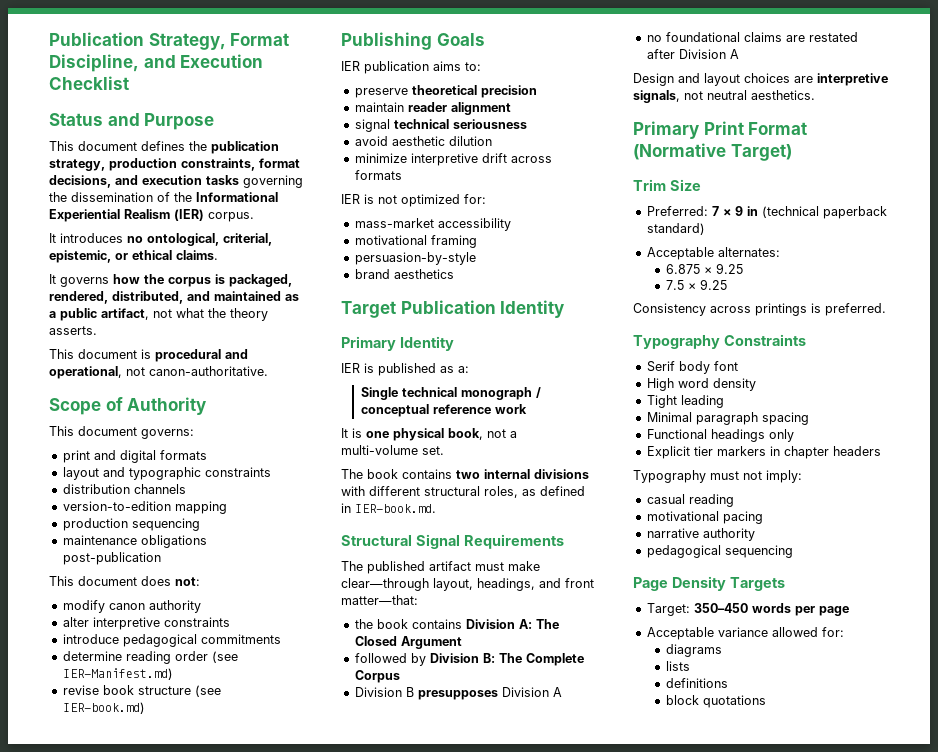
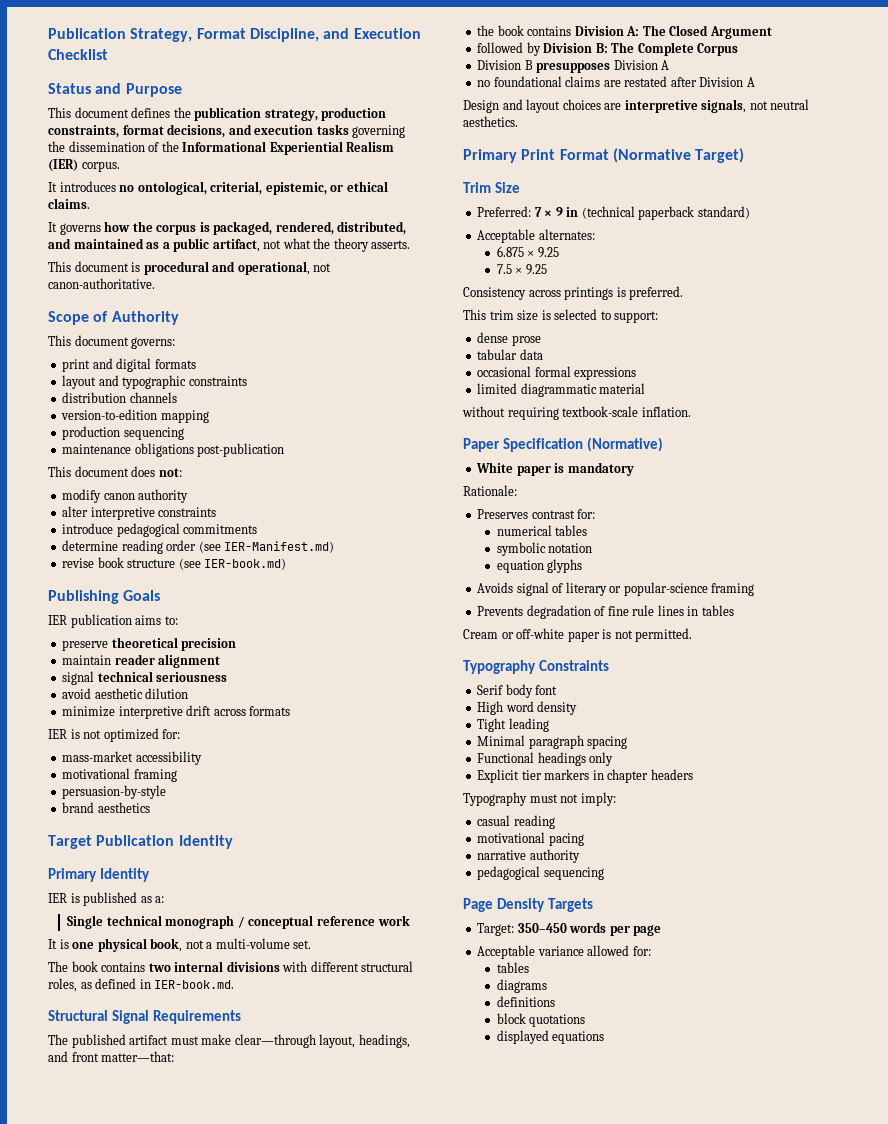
+ This trim size is selected to support:
+ dense prose
+ tabular data
+ occasional formal expressions
+ limited diagrammatic material
+ without requiring textbook-scale inflation.
+ Paper Specification (Normative)
+ White paper is mandatory
+ Rationale:
+ Preserves contrast for:
+ numerical tables
+ symbolic notation
+ equation glyphs
+ Avoids signal of literary or popular-science framing
+ Prevents degradation of fine rule lines in tables
+ Cream or off-white paper is not permitted.
  Acceptable variance allowed for:
+ tables
- lists
+ displayed equations

